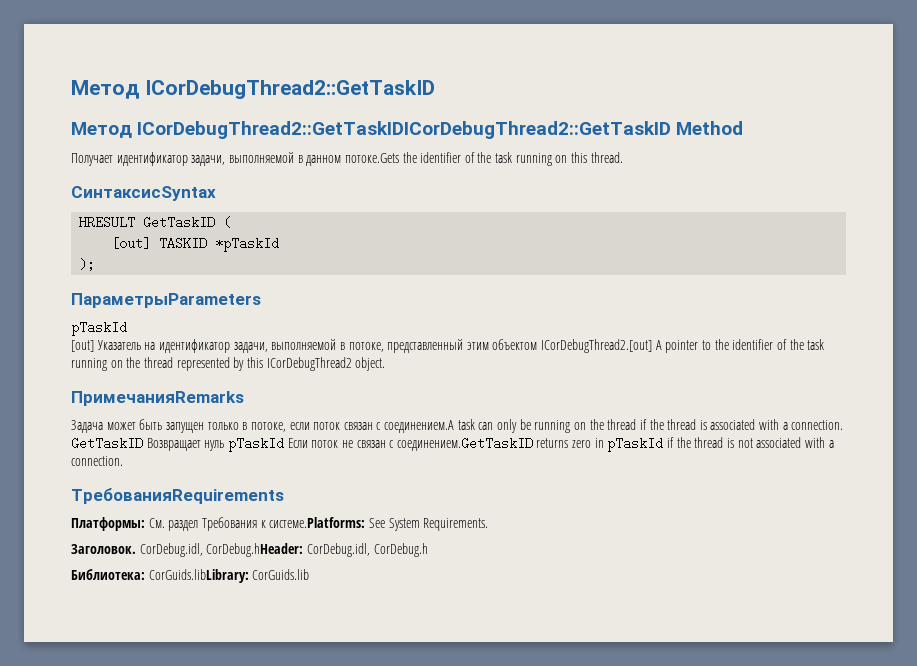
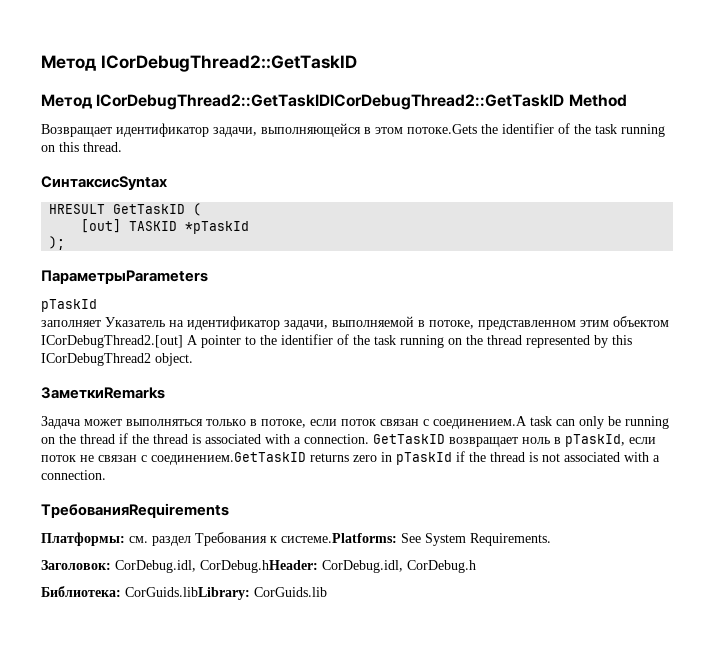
- Получает идентификатор задачи, выполняемой в данном потоке.Gets the identifier of the task running on this thread.
+ Возвращает идентификатор задачи, выполняющейся в этом потоке.Gets the identifier of the task running on this thread.
- [out] Указатель на идентификатор задачи, выполняемой в потоке, представленный этим объектом ICorDebugThread2.[out] A pointer to the identifier of the task running on the thread represented by this ICorDebugThread2 object.
+ заполняет Указатель на идентификатор задачи, выполняемой в потоке, представленном этим объектом ICorDebugThread2.[out] A pointer to the identifier of the task running on the thread represented by this ICorDebugThread2 object.
- ПримечанияRemarks
+ ЗаметкиRemarks
- Задача может быть запущен только в потоке, если поток связан с соединением.A task can only be running on the thread if the thread is associated with a connection.
+ Задача может выполняться только в потоке, если поток связан с соединением.A task can only be running on the thread if the thread is associated with a connection.
- GetTaskID Возвращает нуль pTaskId Если поток не связан с соединением.GetTaskID returns zero in pTaskId if the thread is not associated with a connection.
+ GetTaskID возвращает ноль в pTaskId, если поток не связан с соединением.GetTaskID returns zero in pTaskId if the thread is not associated with a connection.
- Платформы: См. раздел Требования к системе.Platforms: See System Requirements.
+ Платформы: см. раздел Требования к системе.Platforms: See System Requirements.
- Заголовок. CorDebug.idl, CorDebug.hHeader: CorDebug.idl, CorDebug.h
+ Заголовок: CorDebug.idl, CorDebug.hHeader: CorDebug.idl, CorDebug.h

